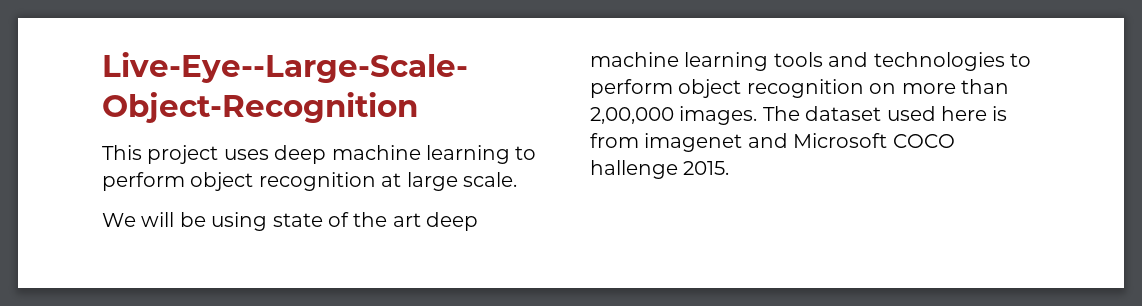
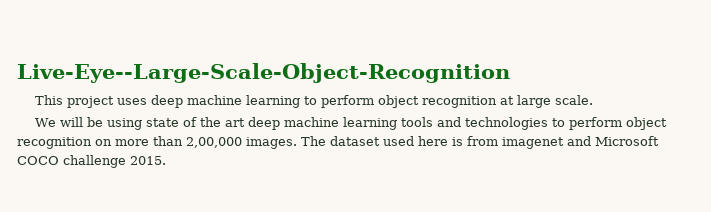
- The dataset used here is from imagenet and Microsoft COCO hallenge 2015.
+ The dataset used here is from imagenet and Microsoft COCO challenge 2015.

